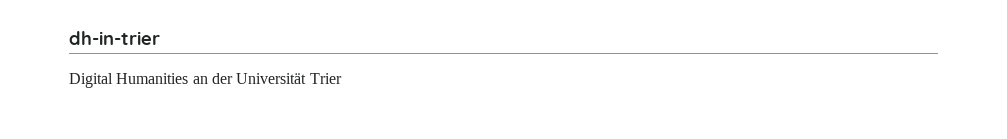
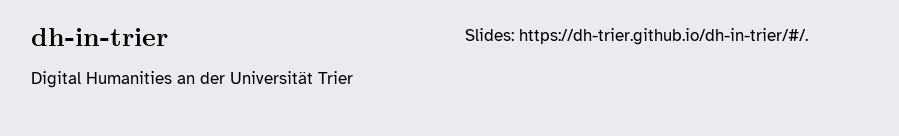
+ Slides: https://dh-trier.github.io/dh-in-trier/#/.

